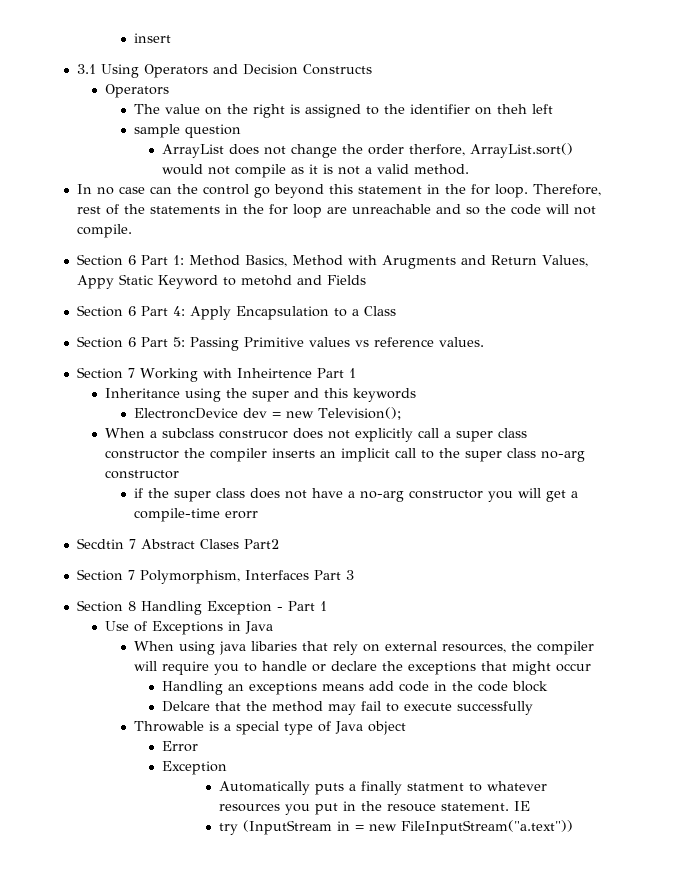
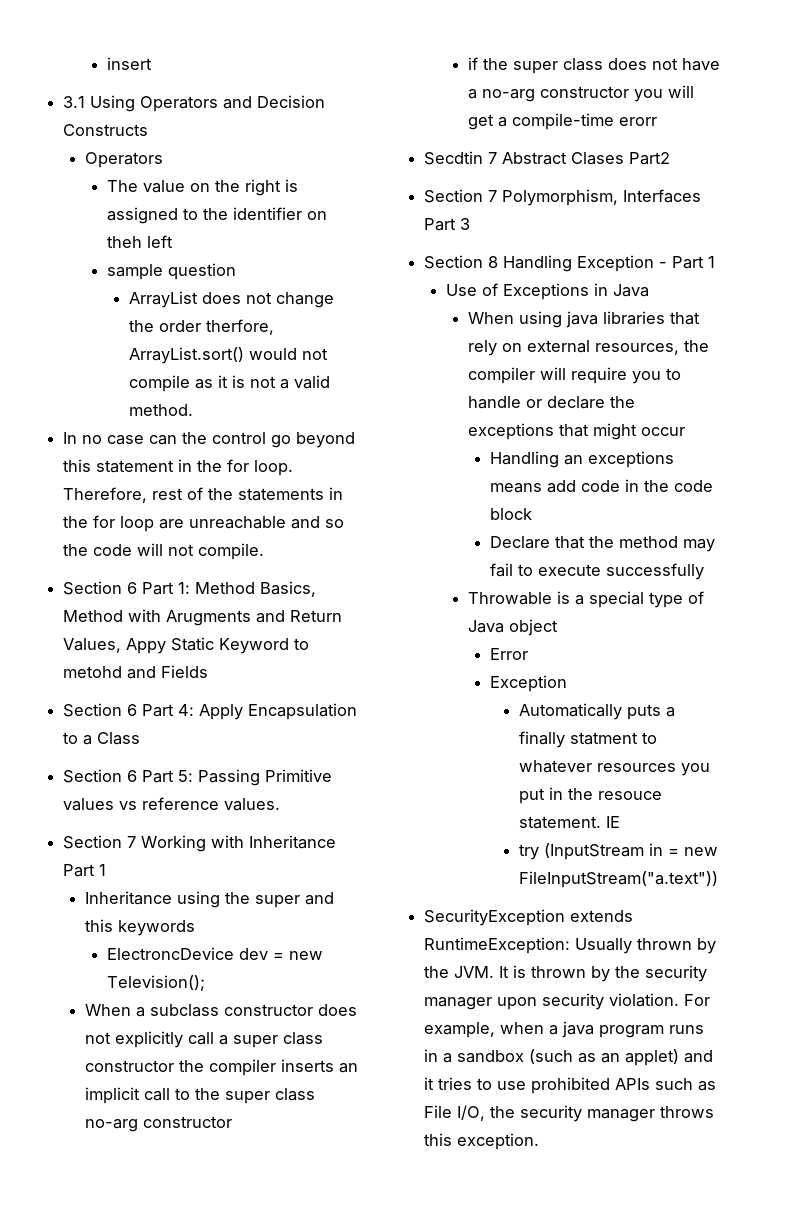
- Section 7 Working with Inheirtence Part 1
+ Section 7 Working with Inheritance Part 1
- When a subclass construcor does not explicitly call a super class constructor the compiler inserts an implicit call to the super class no-arg constructor
+ When a subclass constructor does not explicitly call a super class constructor the compiler inserts an implicit call to the super class no-arg constructor
- When using java libaries that rely on external resources, the compiler will require you to handle or declare the exceptions that might occur
+ When using java libraries that rely on external resources, the compiler will require you to handle or declare the exceptions that might occur
- Delcare that the method may fail to execute successfully
+ Declare that the method may fail to execute successfully
+ SecurityException extends RuntimeException: Usually thrown by the JVM. It is thrown by the security manager upon security violation. For example, when a java program runs in a sandbox (such as an applet) and it tries to use prohibited APIs such as File I/O, the security manager throws this exception.

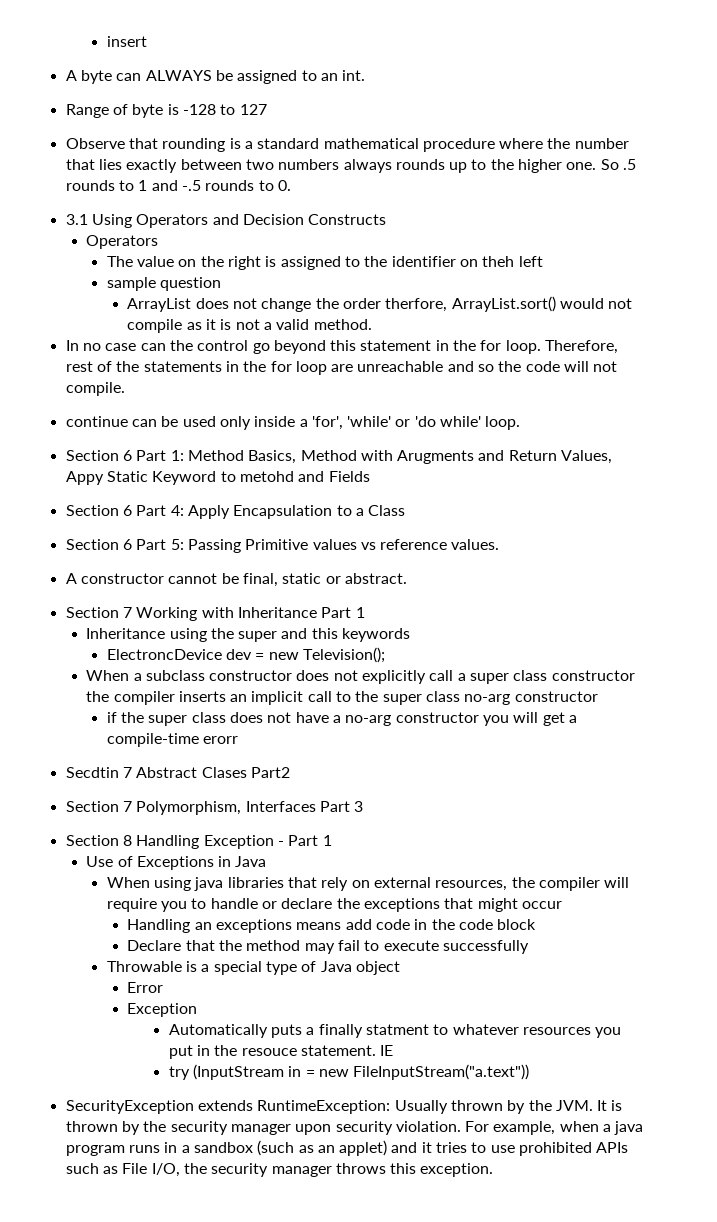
+ A byte can ALWAYS be assigned to an int.
+ Range of byte is -128 to 127
+ Observe that rounding is a standard mathematical procedure where the number that lies exactly between two numbers always rounds up to the higher one. So .5 rounds to 1 and -.5 rounds to 0.
+ continue can be used only inside a 'for', 'while' or 'do while' loop.
+ A constructor cannot be final, static or abstract.

